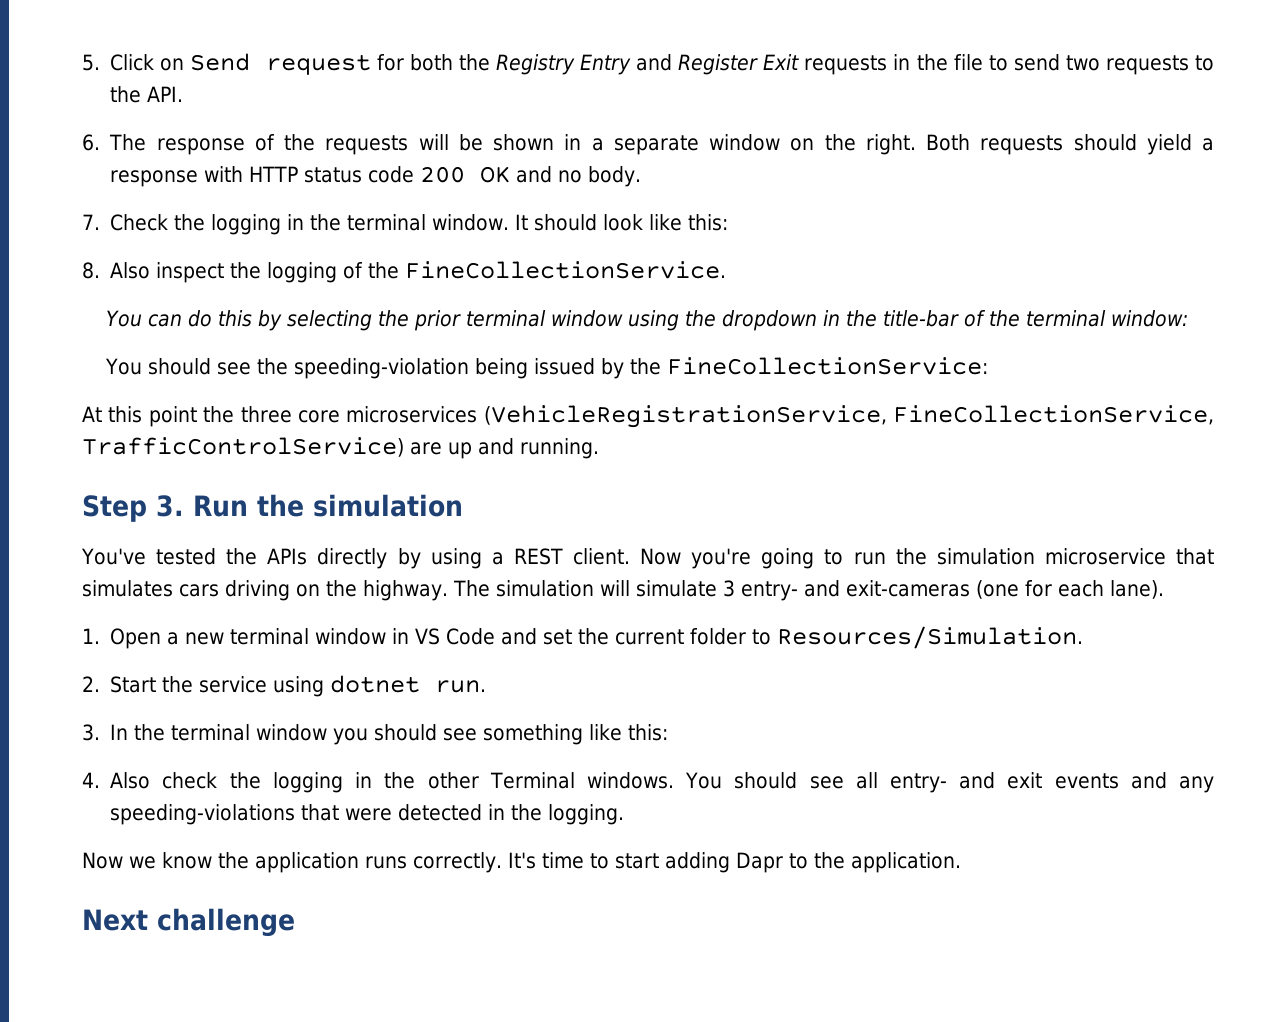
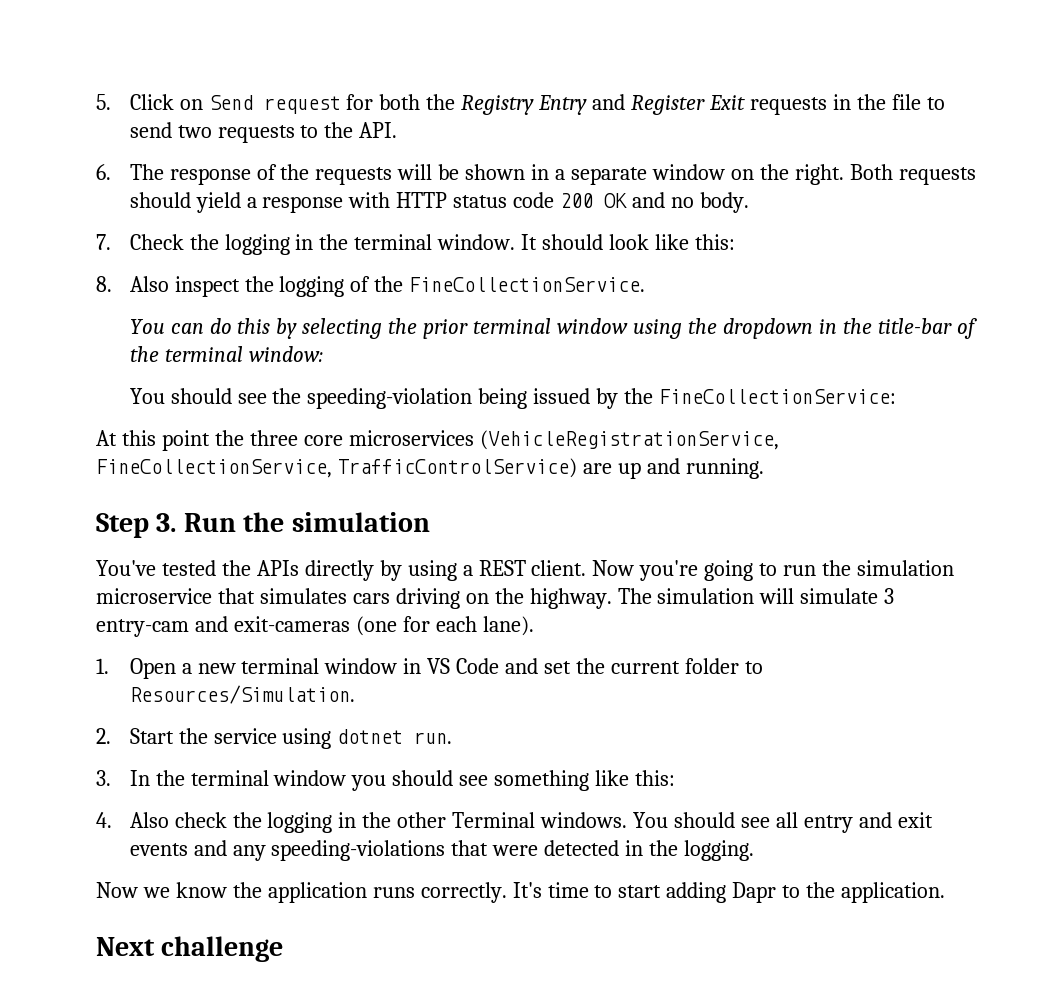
- The simulation will simulate 3 entry- and exit-cameras (one for each lane).
+ The simulation will simulate 3 entry-cam and exit-cameras (one for each lane).
- You should see all entry- and exit events and any speeding-violations that were detected in the logging.
+ You should see all entry and exit events and any speeding-violations that were detected in the logging.

